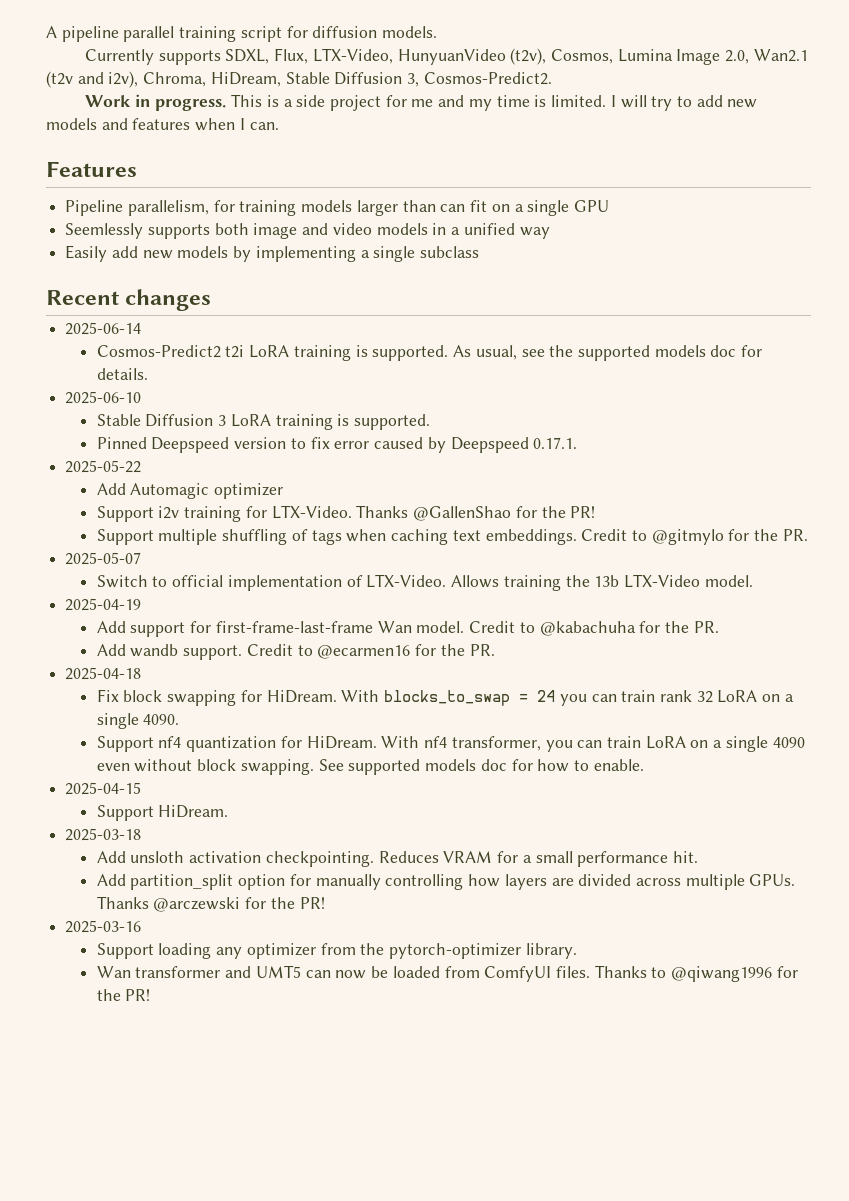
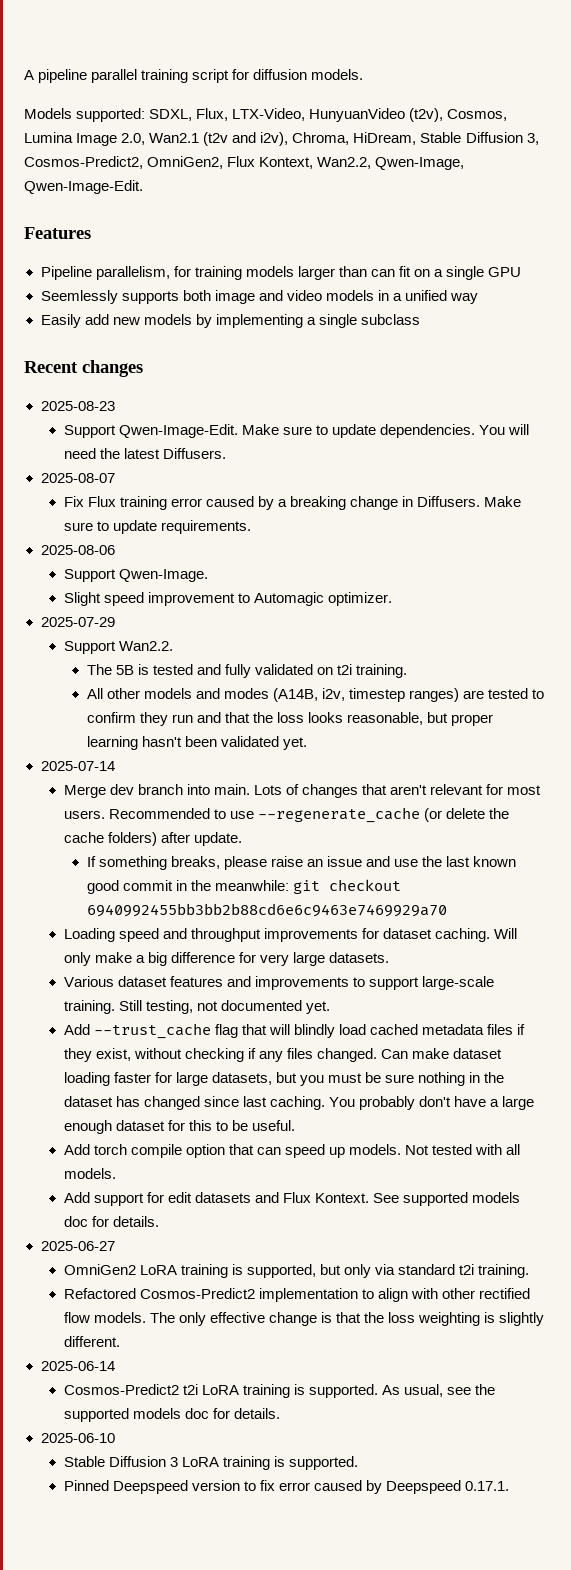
- Currently supports SDXL, Flux, LTX-Video, HunyuanVideo (t2v), Cosmos, Lumina Image 2.0, Wan2.1 (t2v and i2v), Chroma, HiDream, Stable Diffusion 3, Cosmos-Predict2.
- Work in progress. This is a side project for me and my time is limited. I will try to add new models and features when I can.
+ Models supported: SDXL, Flux, LTX-Video, HunyuanVideo (t2v), Cosmos, Lumina Image 2.0, Wan2.1 (t2v and i2v), Chroma, HiDream, Stable Diffusion 3, Cosmos-Predict2, OmniGen2, Flux Kontext, Wan2.2, Qwen-Image, Qwen-Image-Edit.
+ 2025-08-23
+ Support Qwen-Image-Edit. Make sure to update dependencies. You will need the latest Diffusers.
+ 2025-08-07
+ Fix Flux training error caused by a breaking change in Diffusers. Make sure to update requirements.
+ 2025-08-06
+ Support Qwen-Image.
+ Slight speed improvement to Automagic optimizer.
+ 2025-07-29
+ Support Wan2.2.
+ The 5B is tested and fully validated on t2i training.
+ All other models and modes (A14B, i2v, timestep ranges) are tested to confirm they run and that the loss looks reasonable, but proper learning hasn't been validated yet.
+ 2025-07-14
+ Merge dev branch into main. Lots of changes that aren't relevant for most users. Recommended to use --regenerate_cache (or delete the cache folders) after update.
+ If something breaks, please raise an issue and use the last known good commit in the meanwhile: git checkout 6940992455bb3bb2b88cd6e6c9463e7469929a70
+ Loading speed and throughput improvements for dataset caching. Will only make a big difference for very large datasets.
+ Various dataset features and improvements to support large-scale training. Still testing, not documented yet.
+ Add --trust_cache flag that will blindly load cached metadata files if they exist, without checking if any files changed. Can make dataset loading faster for large datasets, but you must be sure nothing in the dataset has changed since last caching. You probably don't have a large enough dataset for this to be useful.
+ Add torch compile option that can speed up models. Not tested with all models.
+ Add support for edit datasets and Flux Kontext. See supported models doc for details.
+ 2025-06-27
+ OmniGen2 LoRA training is supported, but only via standard t2i training.
+ Refactored Cosmos-Predict2 implementation to align with other rectified flow models. The only effective change is that the loss weighting is slightly different.
- 2025-05-22
- Add Automagic optimizer
- Support i2v training for LTX-Video. Thanks @GallenShao for the PR!
- Support multiple shuffling of tags when caching text embeddings. Credit to @gitmylo for the PR.
- 2025-05-07
- Switch to official implementation of LTX-Video. Allows training the 13b LTX-Video model.
- 2025-04-19
- Add support for first-frame-last-frame Wan model. Credit to @kabachuha for the PR.
- Add wandb support. Credit to @ecarmen16 for the PR.
- 2025-04-18
- Fix block swapping for HiDream. With blocks_to_swap = 24 you can train rank 32 LoRA on a single 4090.
- Support nf4 quantization for HiDream. With nf4 transformer, you can train LoRA on a single 4090 even without block swapping. See supported models doc for how to enable.
- 2025-04-15
- Support HiDream.
- 2025-03-18
- Add unsloth activation checkpointing. Reduces VRAM for a small performance hit.
- Add partition_split option for manually controlling how layers are divided across multiple GPUs. Thanks @arczewski for the PR!
- 2025-03-16
- Support loading any optimizer from the pytorch-optimizer library.
- Wan transformer and UMT5 can now be loaded from ComfyUI files. Thanks to @qiwang1996 for the PR!

